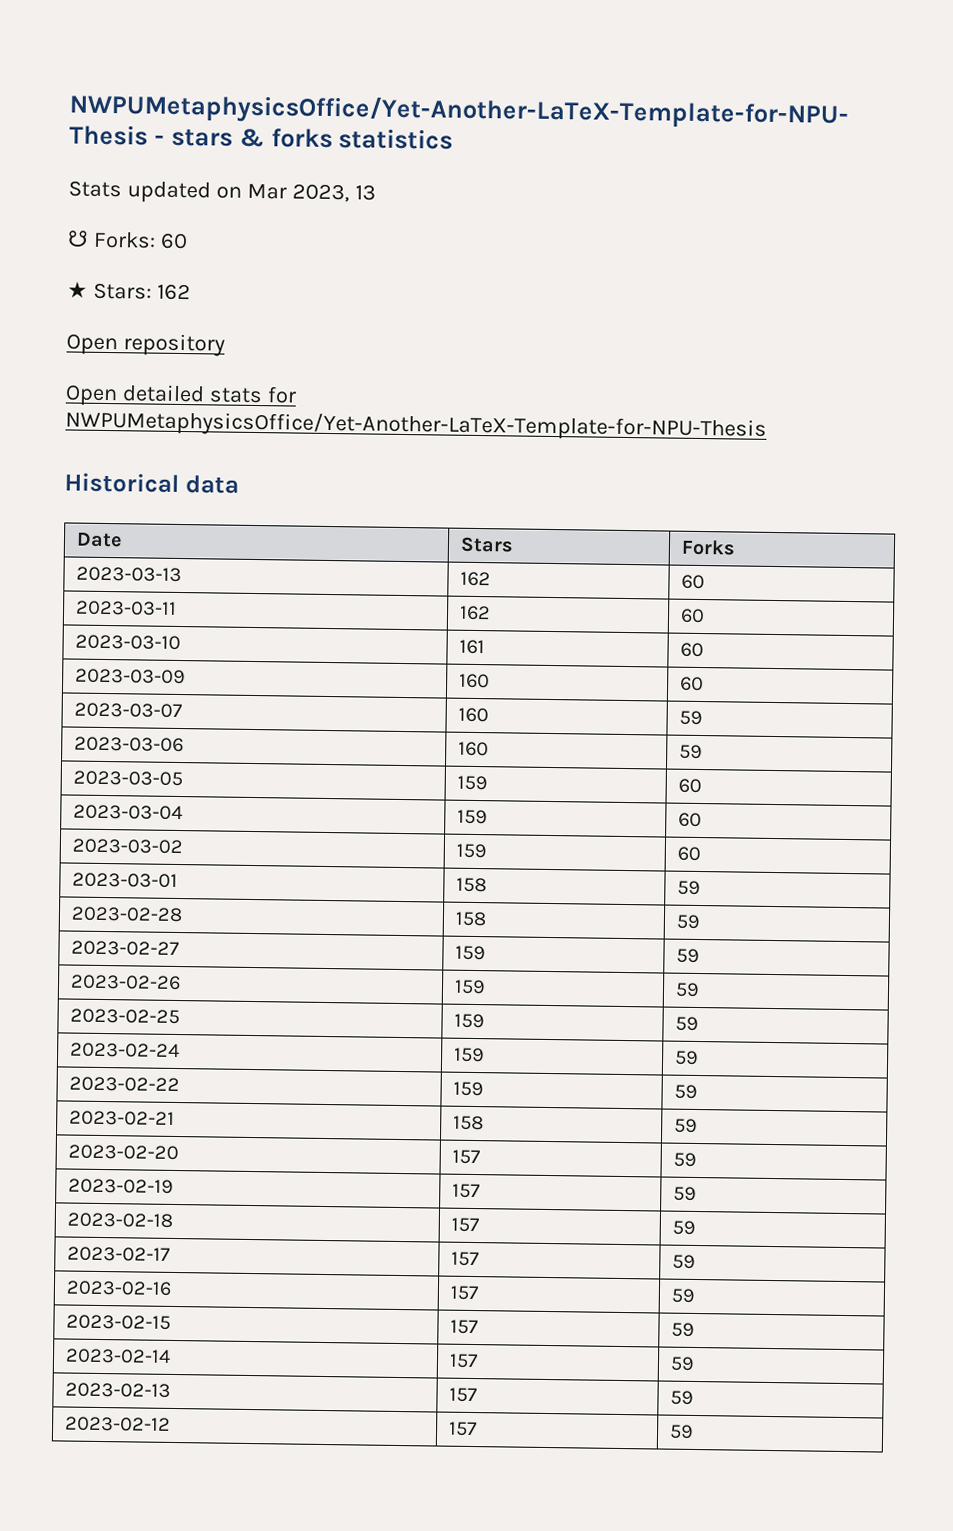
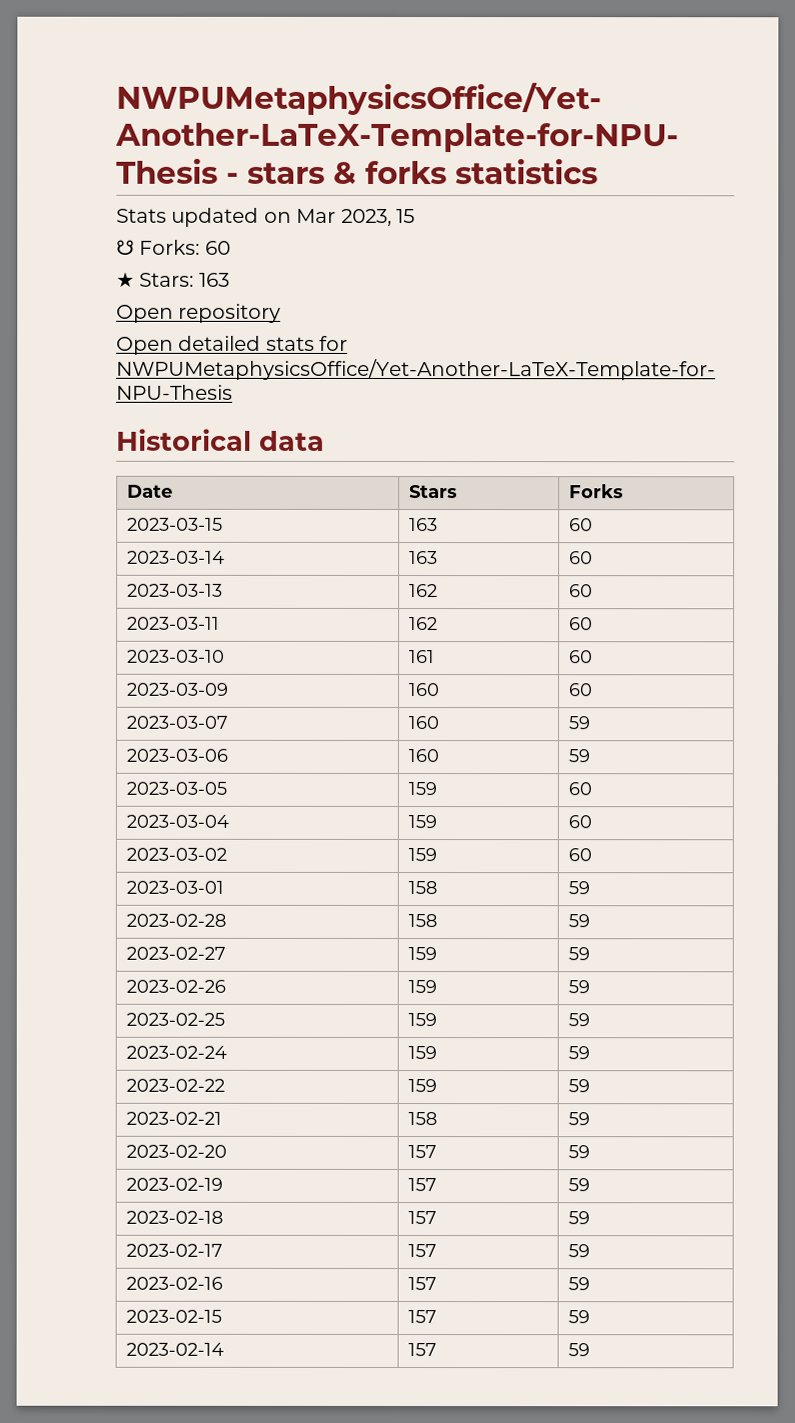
- Stats updated on Mar 2023, 13
+ Stats updated on Mar 2023, 15
- ★ Stars: 162
+ ★ Stars: 163
+ 2023-03-15 | 163 | 60
+ 2023-03-14 | 163 | 60
- 2023-02-13 | 157 | 59
- 2023-02-12 | 157 | 59

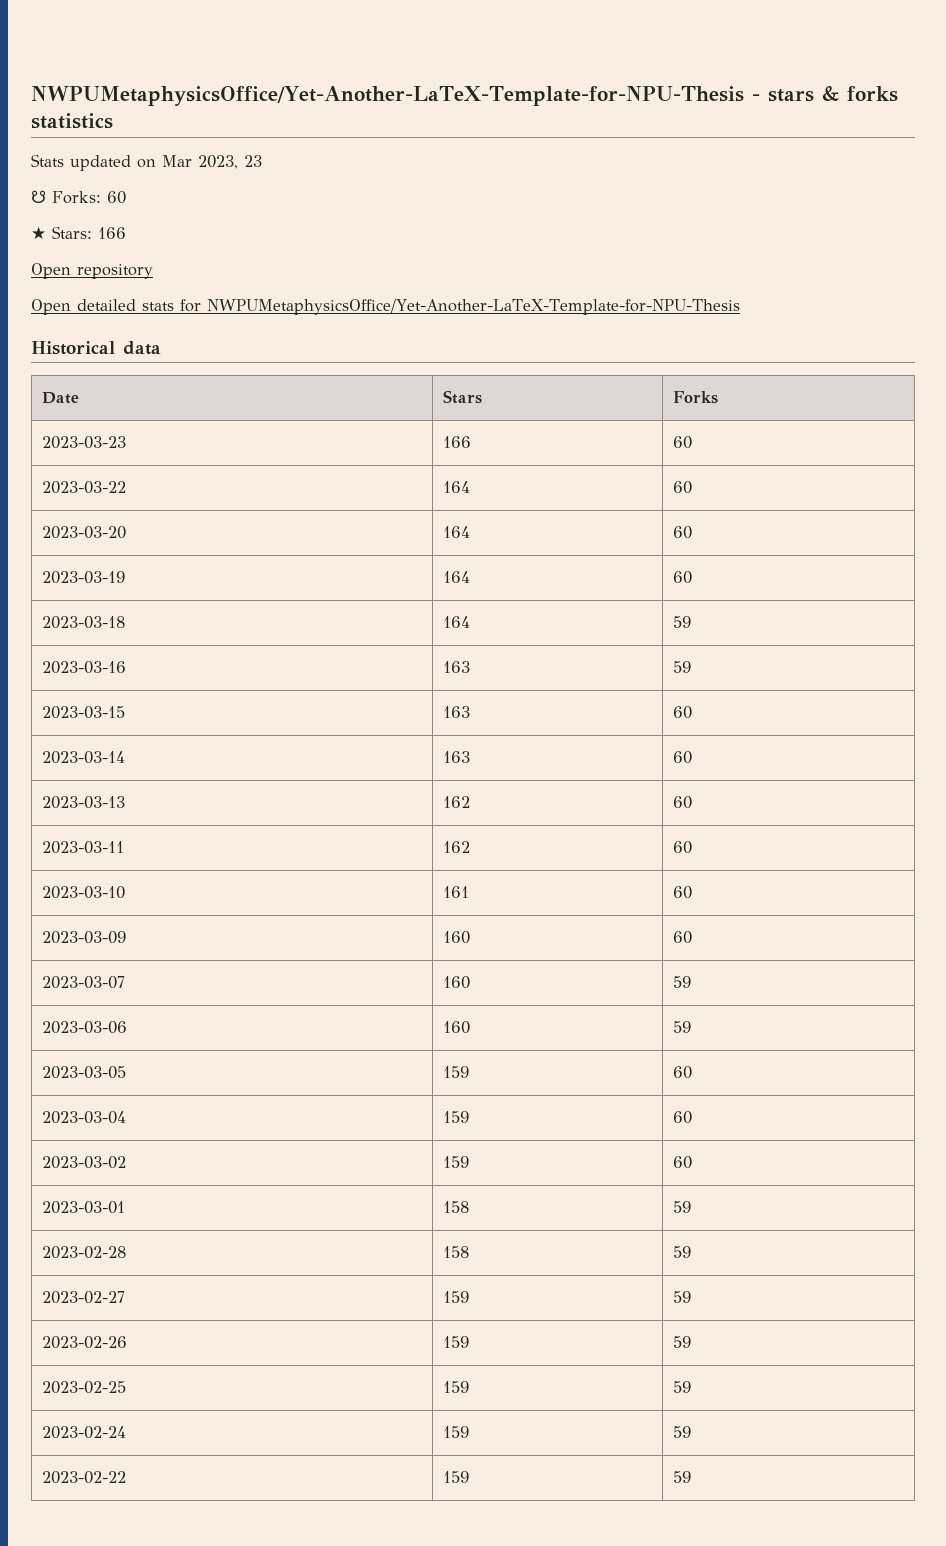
- Stats updated on Mar 2023, 15
+ Stats updated on Mar 2023, 23
- ★ Stars: 163
+ ★ Stars: 166
+ 2023-03-23 | 166 | 60
+ 2023-03-22 | 164 | 60
+ 2023-03-20 | 164 | 60
+ 2023-03-19 | 164 | 60
+ 2023-03-18 | 164 | 59
+ 2023-03-16 | 163 | 59
- 2023-02-21 | 158 | 59
- 2023-02-20 | 157 | 59
- 2023-02-19 | 157 | 59
- 2023-02-18 | 157 | 59
- 2023-02-17 | 157 | 59
- 2023-02-16 | 157 | 59
- 2023-02-15 | 157 | 59
- 2023-02-14 | 157 | 59

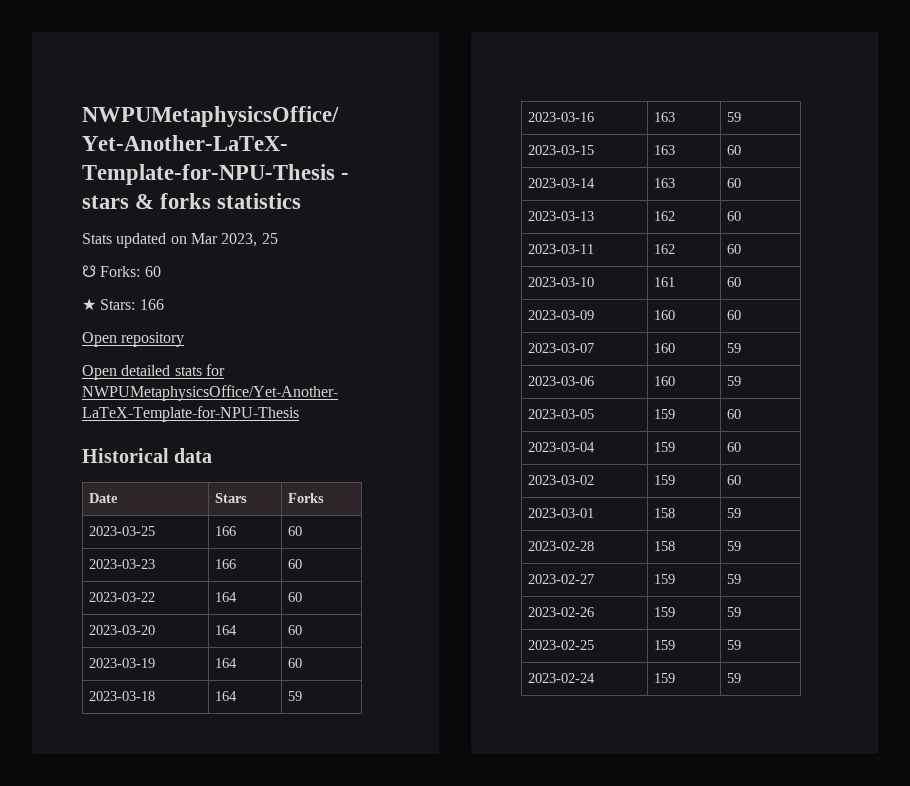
- Stats updated on Mar 2023, 23
+ Stats updated on Mar 2023, 25
+ 2023-03-25 | 166 | 60
- 2023-02-22 | 159 | 59

